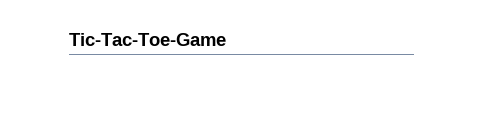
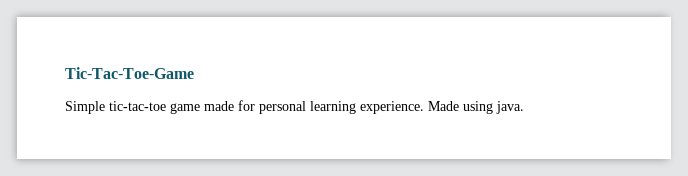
+ Simple tic-tac-toe game made for personal learning experience. Made using java.

